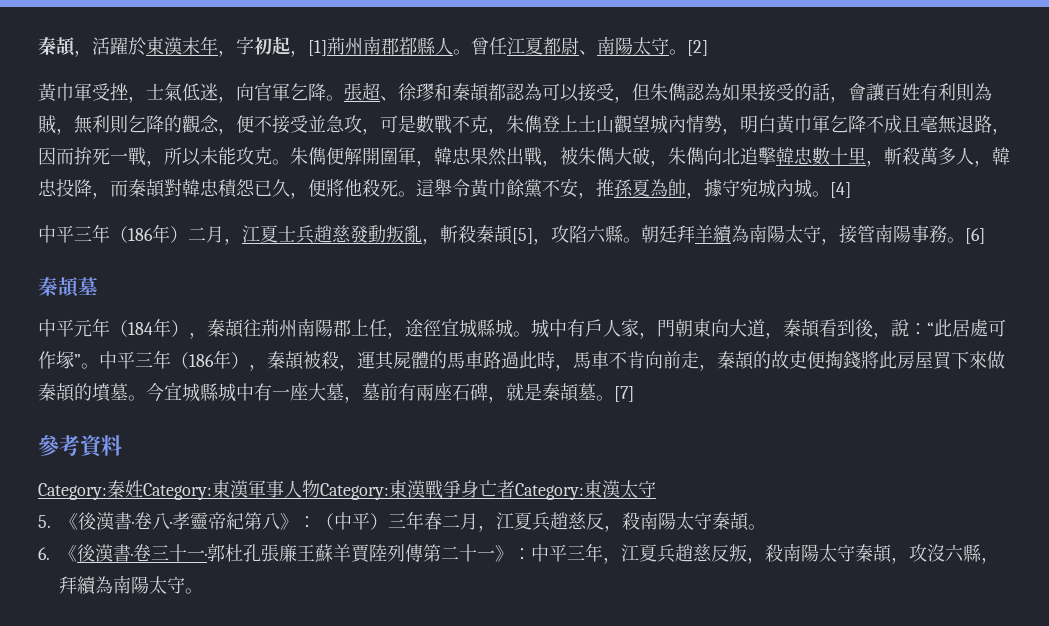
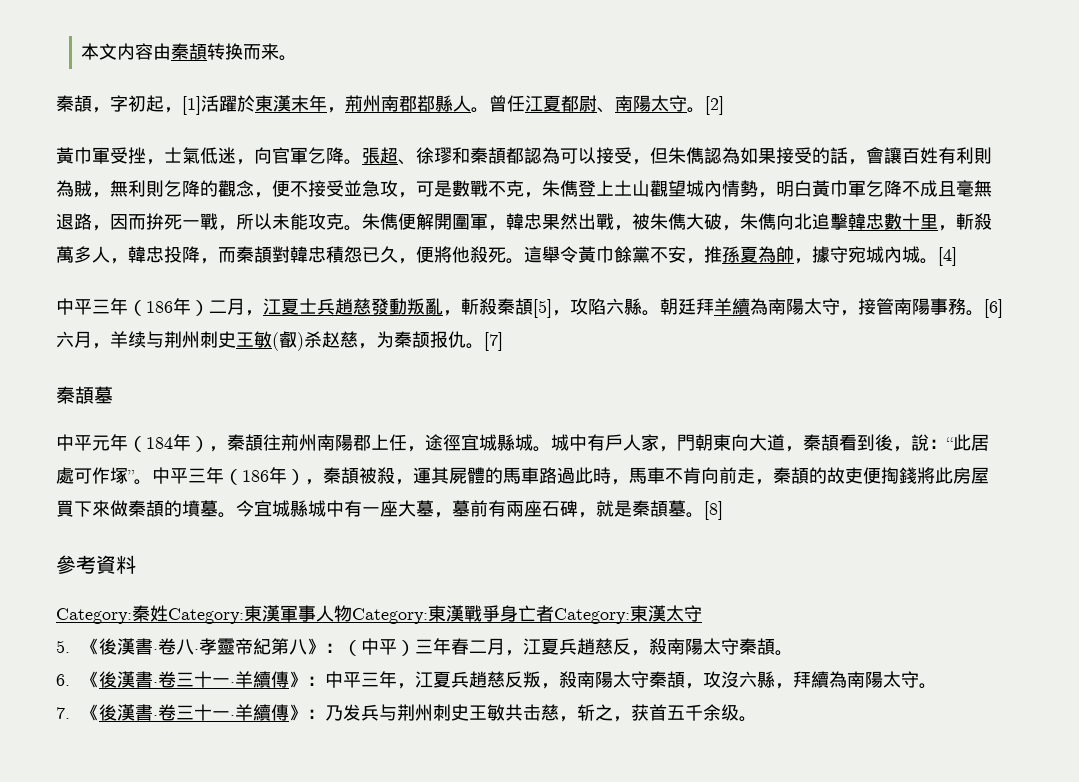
- 秦頡，活躍於東漢末年，字初起，[1]荊州南郡鄀縣人。
+ 本文内容由秦頡转换而来。
+ 秦頡，字初起，[1]活躍於東漢末年，荊州南郡鄀縣人。
- [6]
+ [6]六月，羊续与荆州刺史王敏(叡)杀赵慈，为秦颉报仇。[7]
- [7]
+ [8]
- 6.《後漢書·卷三十一·郭杜孔張廉王蘇羊賈陸列傳第二十一》：中平三年，江夏兵趙慈反叛，殺南陽太守秦頡，攻沒六縣，拜續為南陽太守。
+ 6.《後漢書·卷三十一·羊續傳》：中平三年，江夏兵趙慈反叛，殺南陽太守秦頡，攻沒六縣，拜續為南陽太守。
+ 7.《後漢書·卷三十一·羊續傳》：乃发兵与荆州刺史王敏共击慈，斩之，获首五千余级。

